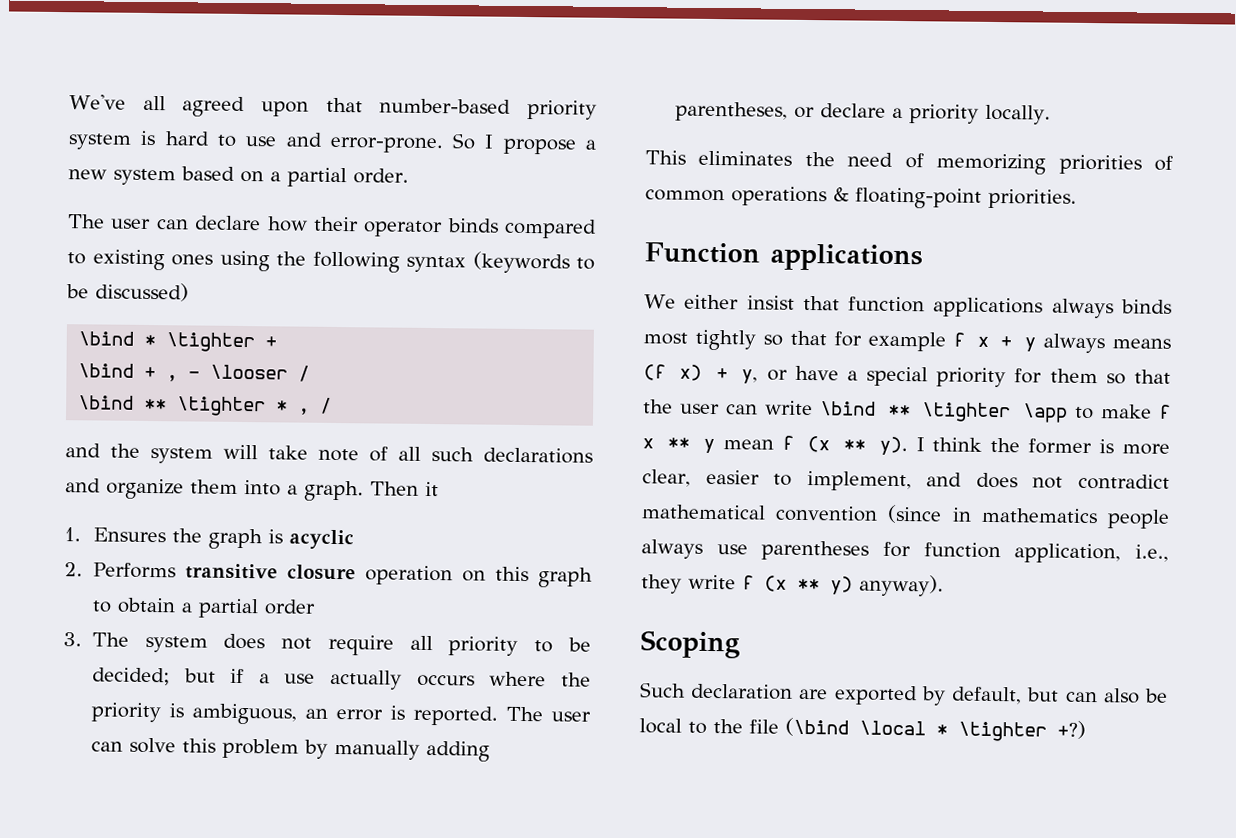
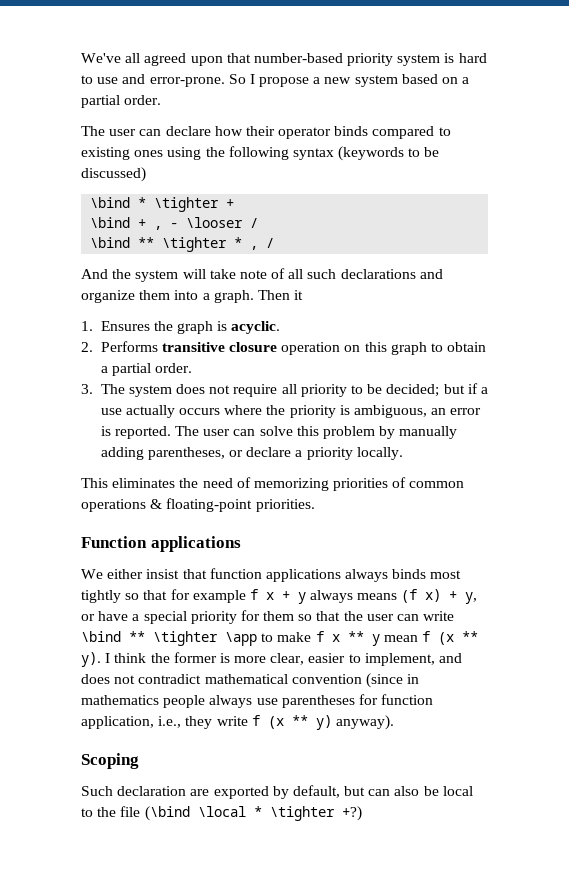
- and the system will take note of all such declarations and organize them into a graph.
+ And the system will take note of all such declarations and organize them into a graph.
- 1. Ensures the graph is acyclic
+ 1. Ensures the graph is acyclic.
- 2. Performs transitive closure operation on this graph to obtain a partial order
+ 2. Performs transitive closure operation on this graph to obtain a partial order.

